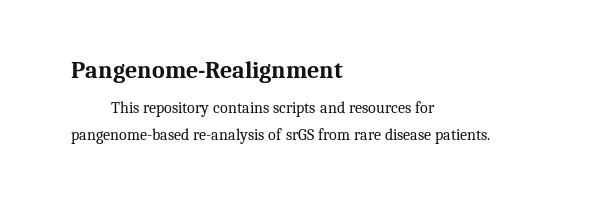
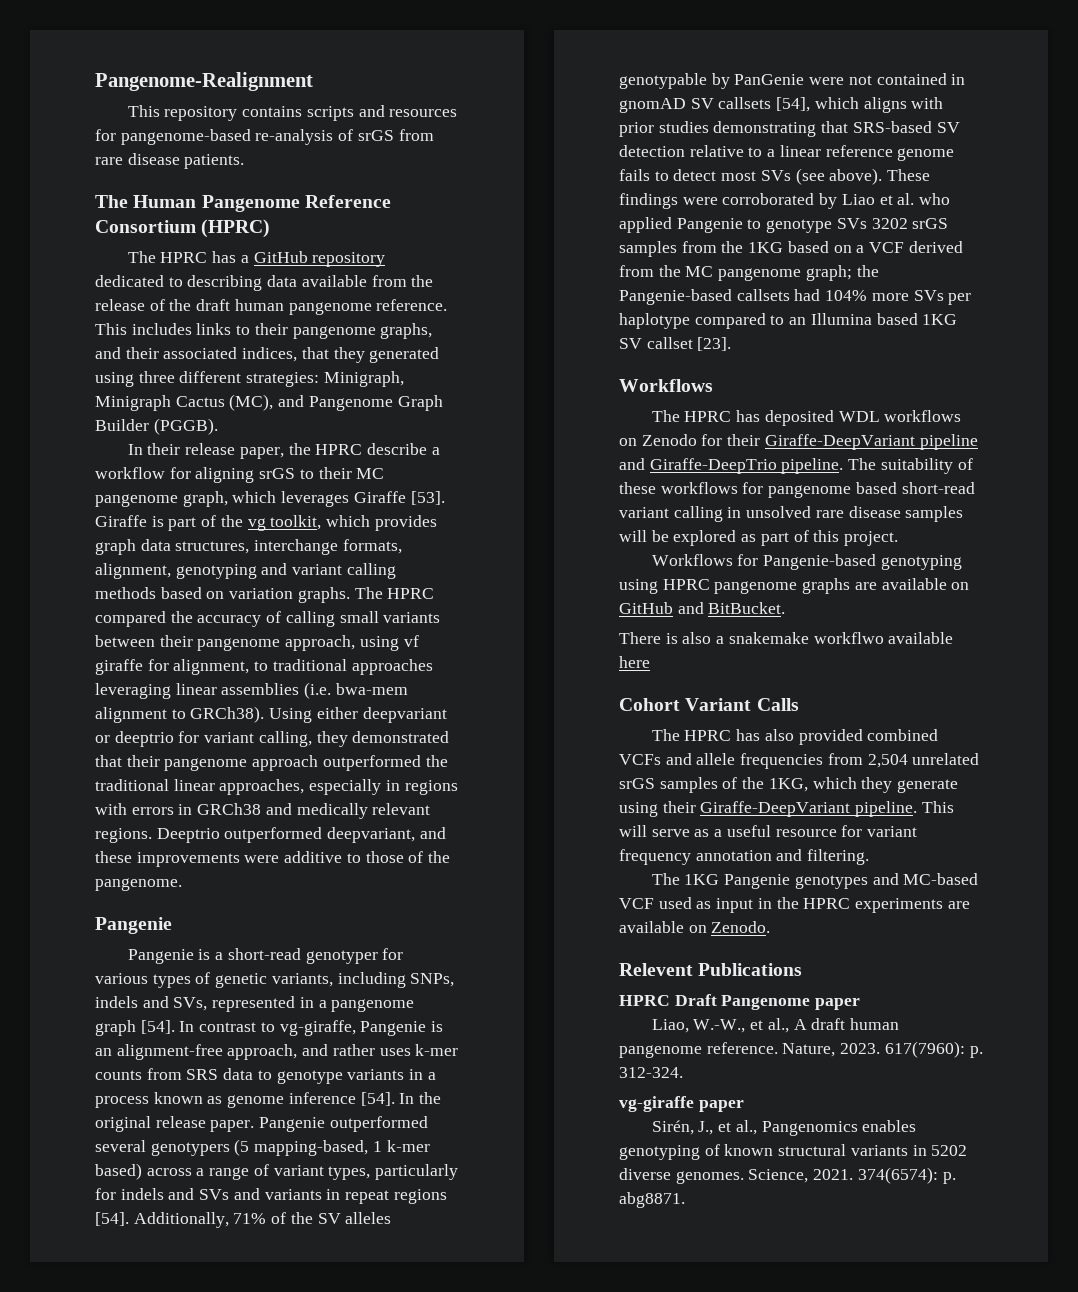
+ The Human Pangenome Reference Consortium (HPRC)
+ The HPRC has a GitHub repository dedicated to describing data available from the release of the draft human pangenome reference. This includes links to their pangenome graphs, and their associated indices, that they generated using three different strategies: Minigraph, Minigraph Cactus (MC), and Pangenome Graph Builder (PGGB).
+ In their release paper, the HPRC describe a workflow for aligning srGS to their MC pangenome graph, which leverages Giraffe [53]. Giraffe is part of the vg toolkit, which provides graph data structures, interchange formats, alignment, genotyping and variant calling methods based on variation graphs. The HPRC compared the accuracy of calling small variants between their pangenome approach, using vf giraffe for alignment, to traditional approaches leveraging linear assemblies (i.e. bwa-mem alignment to GRCh38). Using either deepvariant or deeptrio for variant calling, they demonstrated that their pangenome approach outperformed the traditional linear approaches, especially in regions with errors in GRCh38 and medically relevant regions. Deeptrio outperformed deepvariant, and these improvements were additive to those of the pangenome.
+ Pangenie
+ Pangenie is a short-read genotyper for various types of genetic variants, including SNPs, indels and SVs, represented in a pangenome graph [54]. In contrast to vg-giraffe, Pangenie is an alignment-free approach, and rather uses k-mer counts from SRS data to genotype variants in a process known as genome inference [54]. In the original release paper. Pangenie outperformed several genotypers (5 mapping-based, 1 k-mer based) across a range of variant types, particularly for indels and SVs and variants in repeat regions [54]. Additionally, 71% of the SV alleles genotypable by PanGenie were not contained in gnomAD SV callsets [54], which aligns with prior studies demonstrating that SRS-based SV detection relative to a linear reference genome fails to detect most SVs (see above). These findings were corroborated by Liao et al. who applied Pangenie to genotype SVs 3202 srGS samples from the 1KG based on a VCF derived from the MC pangenome graph; the Pangenie-based callsets had 104% more SVs per haplotype compared to an Illumina based 1KG SV callset [23].
+ Workflows
+ The HPRC has deposited WDL workflows on Zenodo for their Giraffe-DeepVariant pipeline and Giraffe-DeepTrio pipeline. The suitability of these workflows for pangenome based short-read variant calling in unsolved rare disease samples will be explored as part of this project.
+ Workflows for Pangenie-based genotyping using HPRC pangenome graphs are available on GitHub and BitBucket.
+ There is also a snakemake workflwo available here
+ Cohort Variant Calls
+ The HPRC has also provided combined VCFs and allele frequencies from 2,504 unrelated srGS samples of the 1KG, which they generate using their Giraffe-DeepVariant pipeline. This will serve as a useful resource for variant frequency annotation and filtering.
+ The 1KG Pangenie genotypes and MC-based VCF used as input in the HPRC experiments are available on Zenodo.
+ Relevent Publications
+ HPRC Draft Pangenome paper
+ Liao, W.-W., et al., A draft human pangenome reference. Nature, 2023. 617(7960): p. 312-324.
+ vg-giraffe paper
+ Sirén, J., et al., Pangenomics enables genotyping of known structural variants in 5202 diverse genomes. Science, 2021. 374(6574): p. abg8871.

